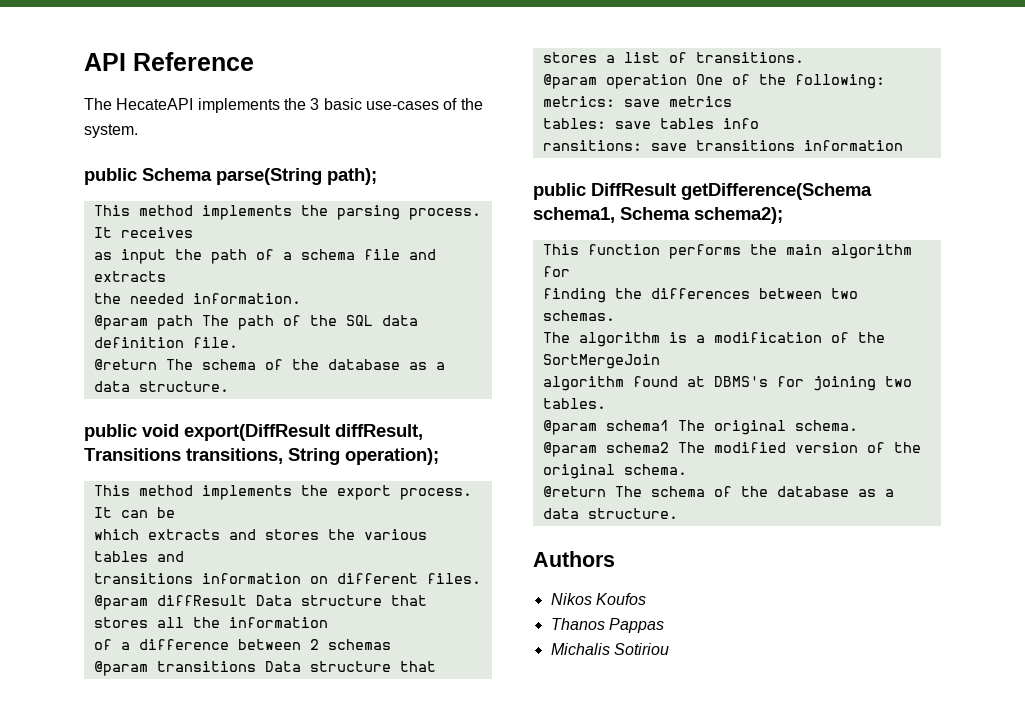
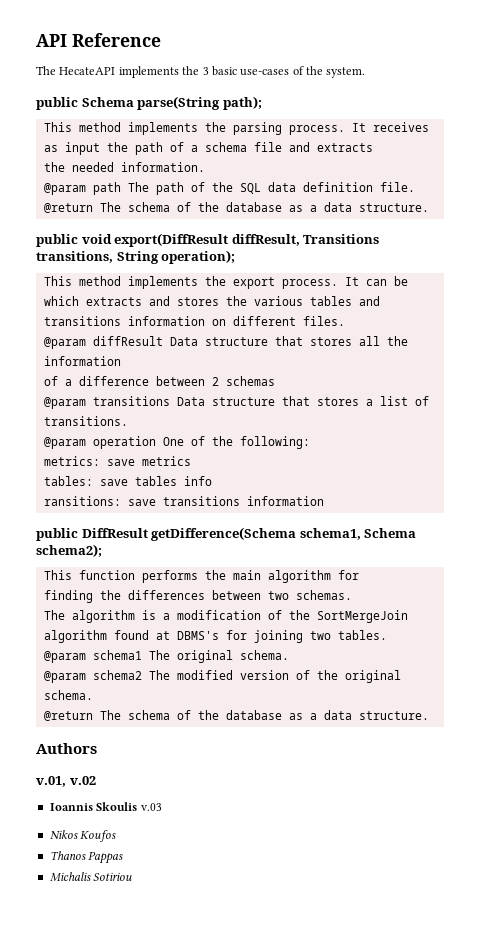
+ v.01, v.02
+ Ioannis Skoulis v.03

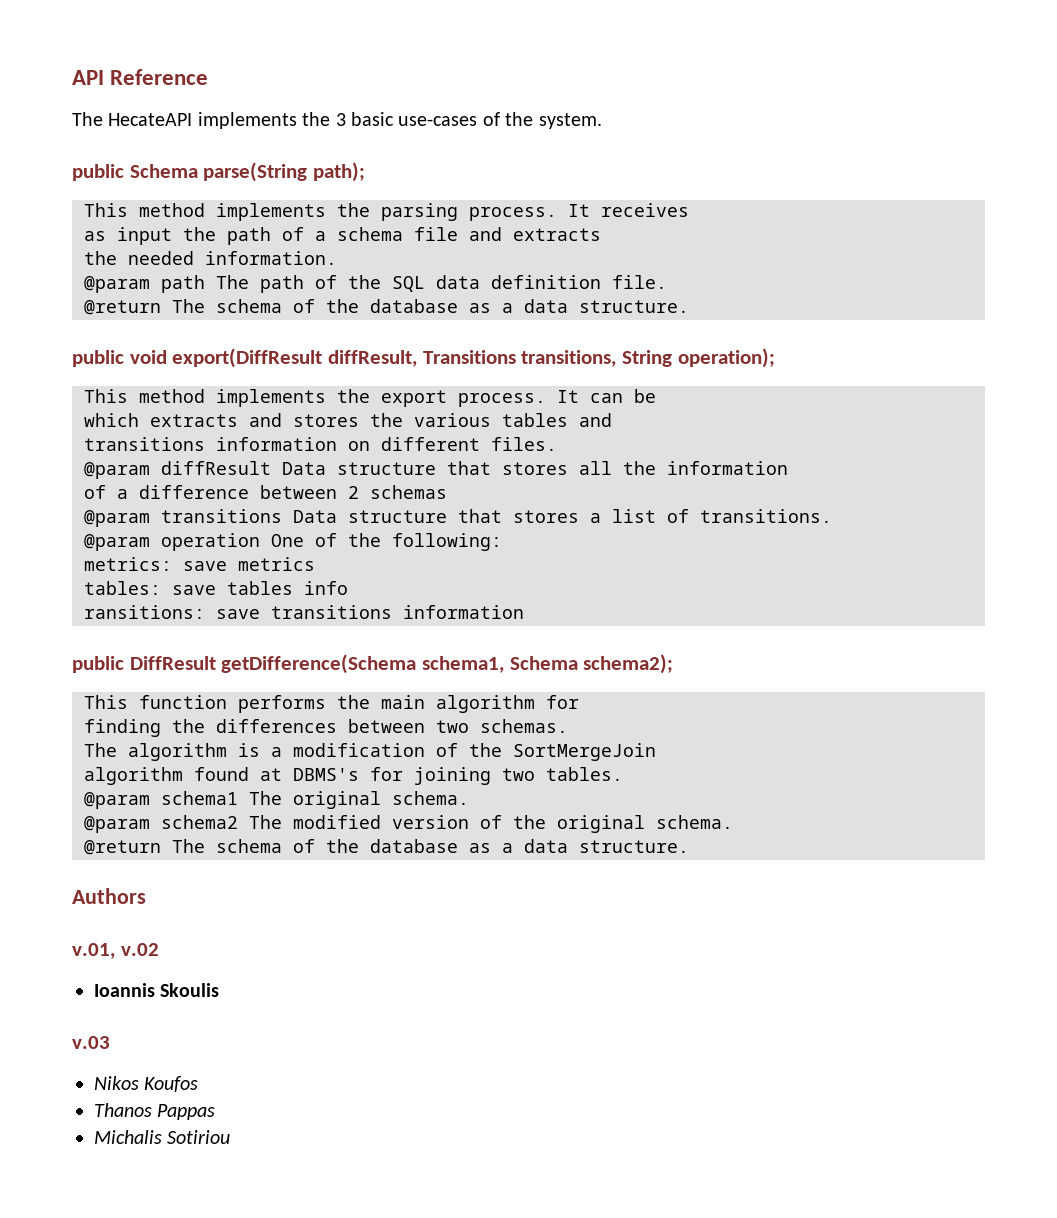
- Ioannis Skoulis v.03
+ Ioannis Skoulis
+ v.03

